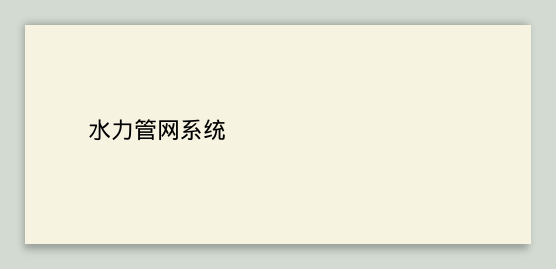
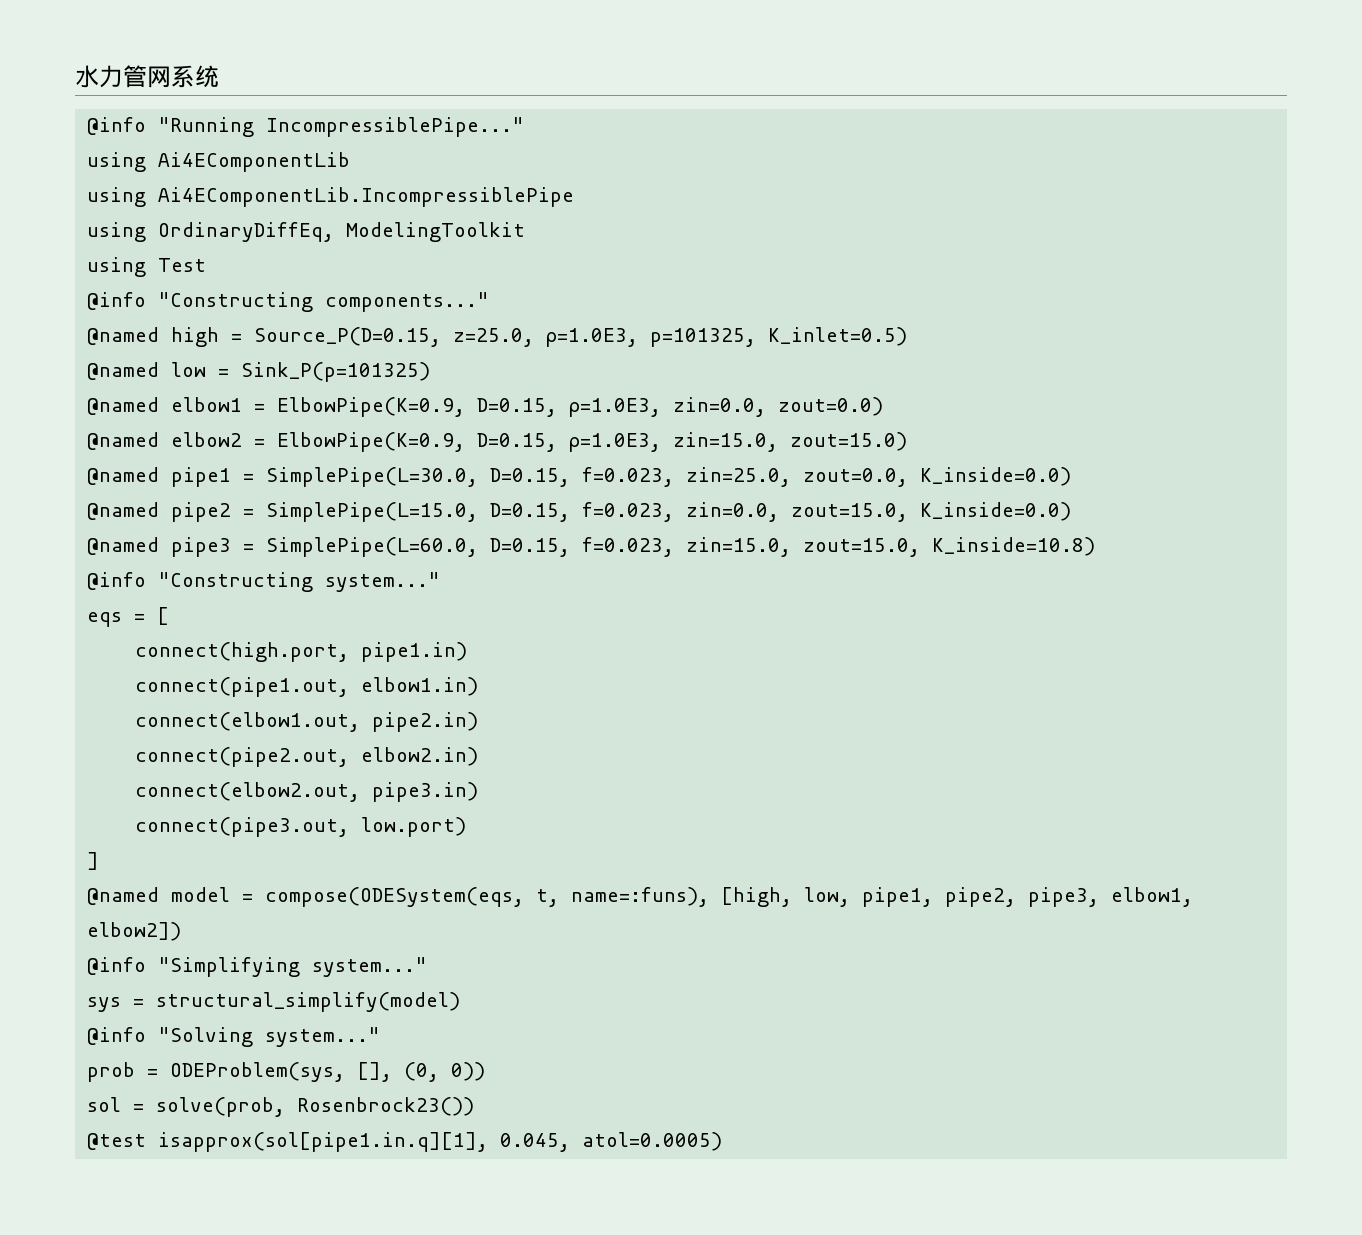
+ @info "Running IncompressiblePipe..."
+ using Ai4EComponentLib
+ using Ai4EComponentLib.IncompressiblePipe
+ using OrdinaryDiffEq, ModelingToolkit
+ using Test
+ @info "Constructing components..."
+ @named high = Source_P(D=0.15, z=25.0, ρ=1.0E3, p=101325, K_inlet=0.5)
+ @named low = Sink_P(p=101325)
+ @named elbow1 = ElbowPipe(K=0.9, D=0.15, ρ=1.0E3, zin=0.0, zout=0.0)
+ @named elbow2 = ElbowPipe(K=0.9, D=0.15, ρ=1.0E3, zin=15.0, zout=15.0)
+ @named pipe1 = SimplePipe(L=30.0, D=0.15, f=0.023, zin=25.0, zout=0.0, K_inside=0.0)
+ @named pipe2 = SimplePipe(L=15.0, D=0.15, f=0.023, zin=0.0, zout=15.0, K_inside=0.0)
+ @named pipe3 = SimplePipe(L=60.0, D=0.15, f=0.023, zin=15.0, zout=15.0, K_inside=10.8)
+ @info "Constructing system..."
+ eqs = [
+ connect(high.port, pipe1.in)
+ connect(pipe1.out, elbow1.in)
+ connect(elbow1.out, pipe2.in)
+ connect(pipe2.out, elbow2.in)
+ connect(elbow2.out, pipe3.in)
+ connect(pipe3.out, low.port)
+ ]
+ @named model = compose(ODESystem(eqs, t, name=:funs), [high, low, pipe1, pipe2, pipe3, elbow1, elbow2])
+ @info "Simplifying system..."
+ sys = structural_simplify(model)
+ @info "Solving system..."
+ prob = ODEProblem(sys, [], (0, 0))
+ sol = solve(prob, Rosenbrock23())
+ @test isapprox(sol[pipe1.in.q][1], 0.045, atol=0.0005)

